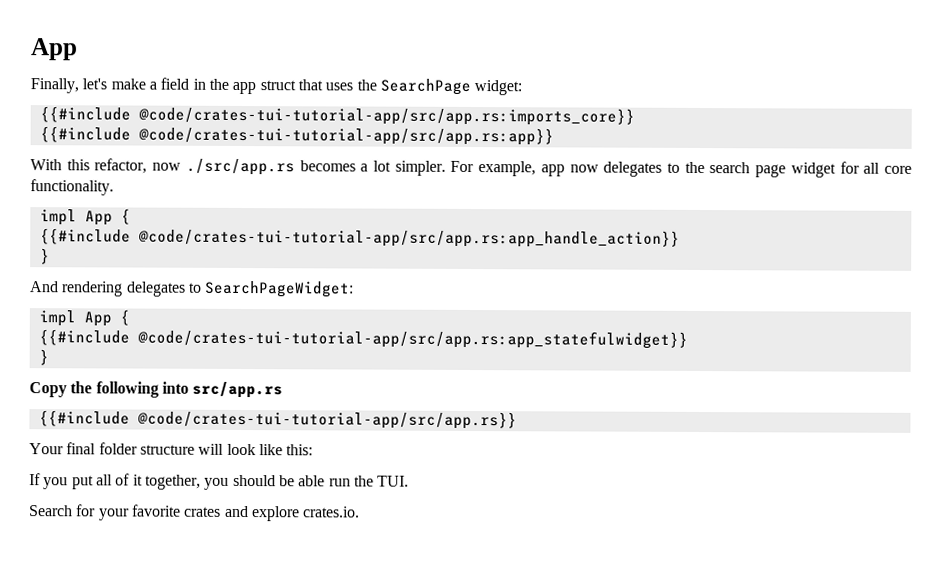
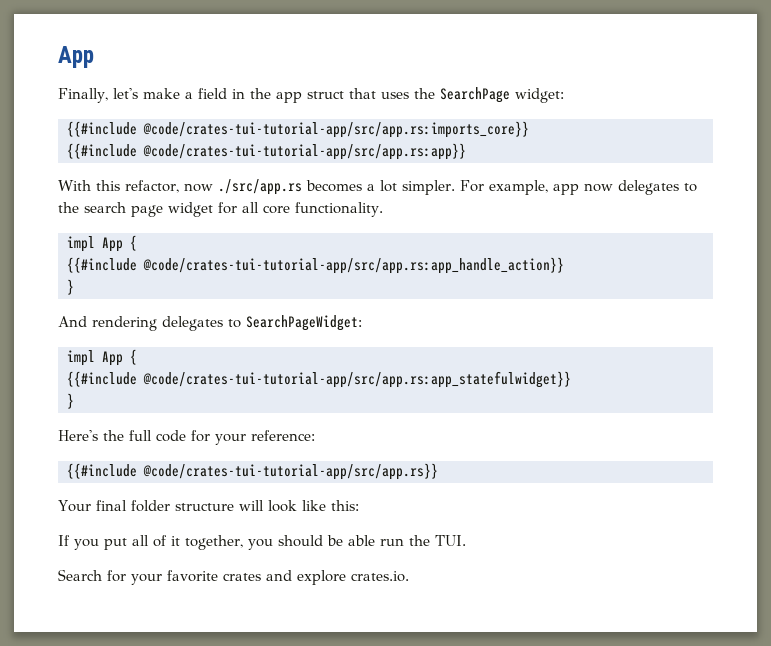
- Copy the following into src/app.rs
+ Here's the full code for your reference:

